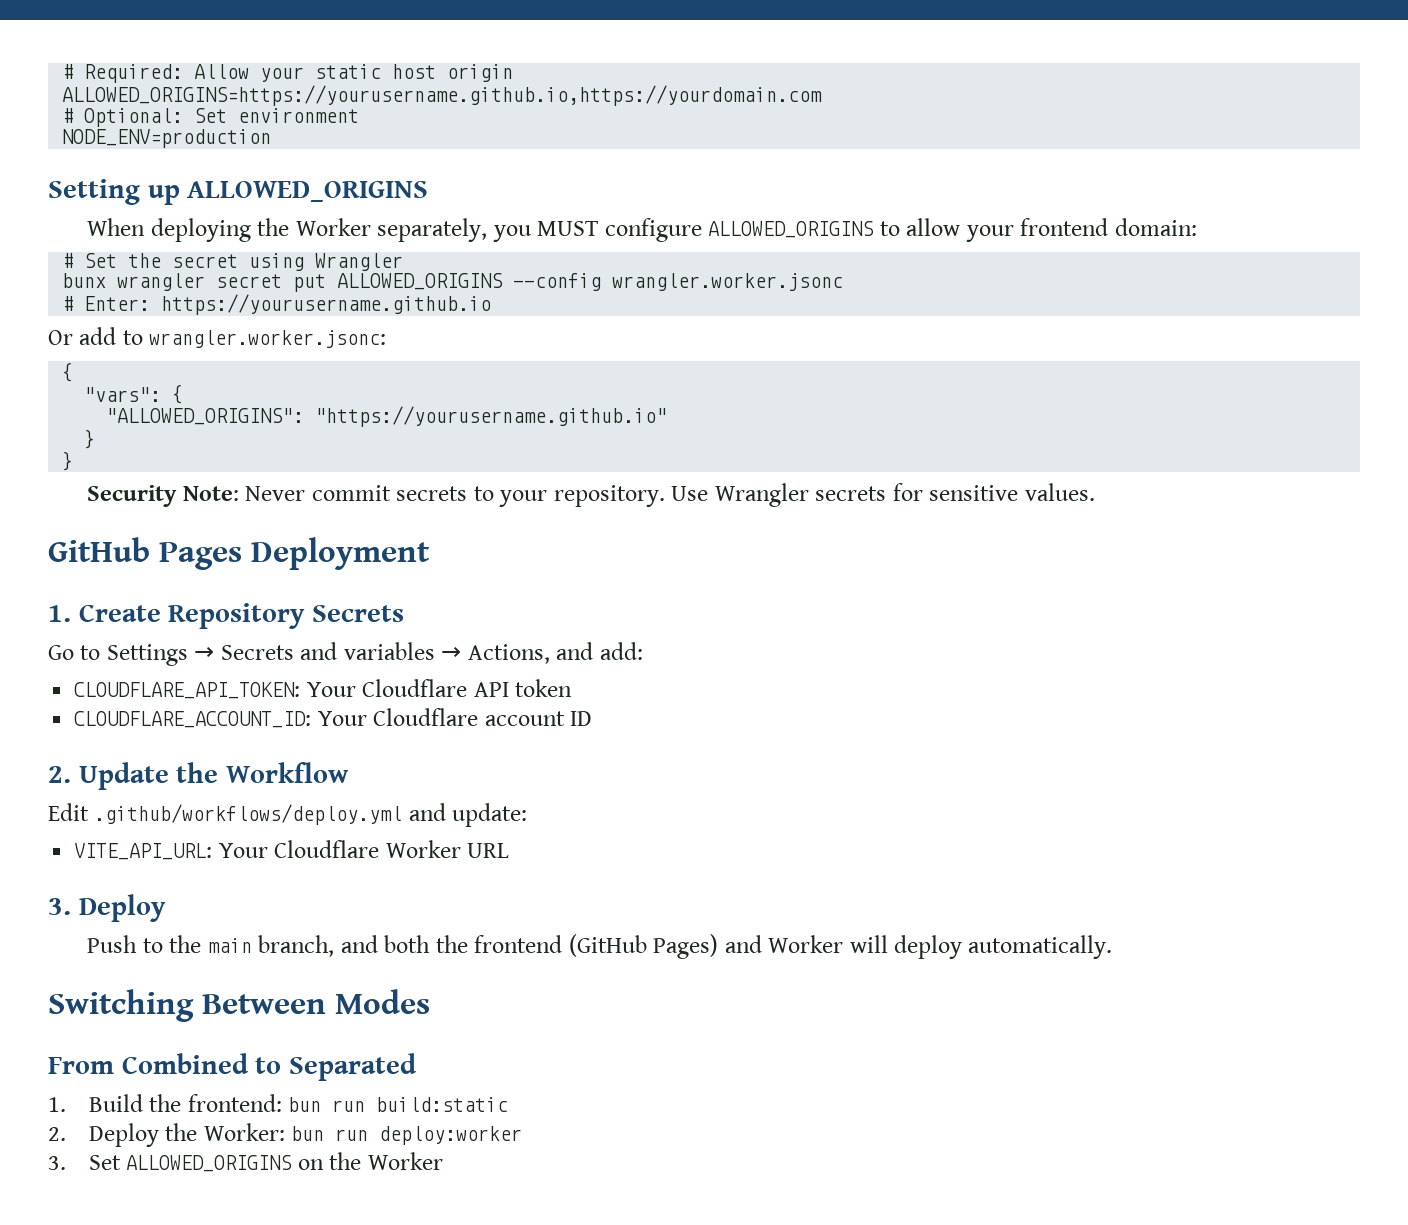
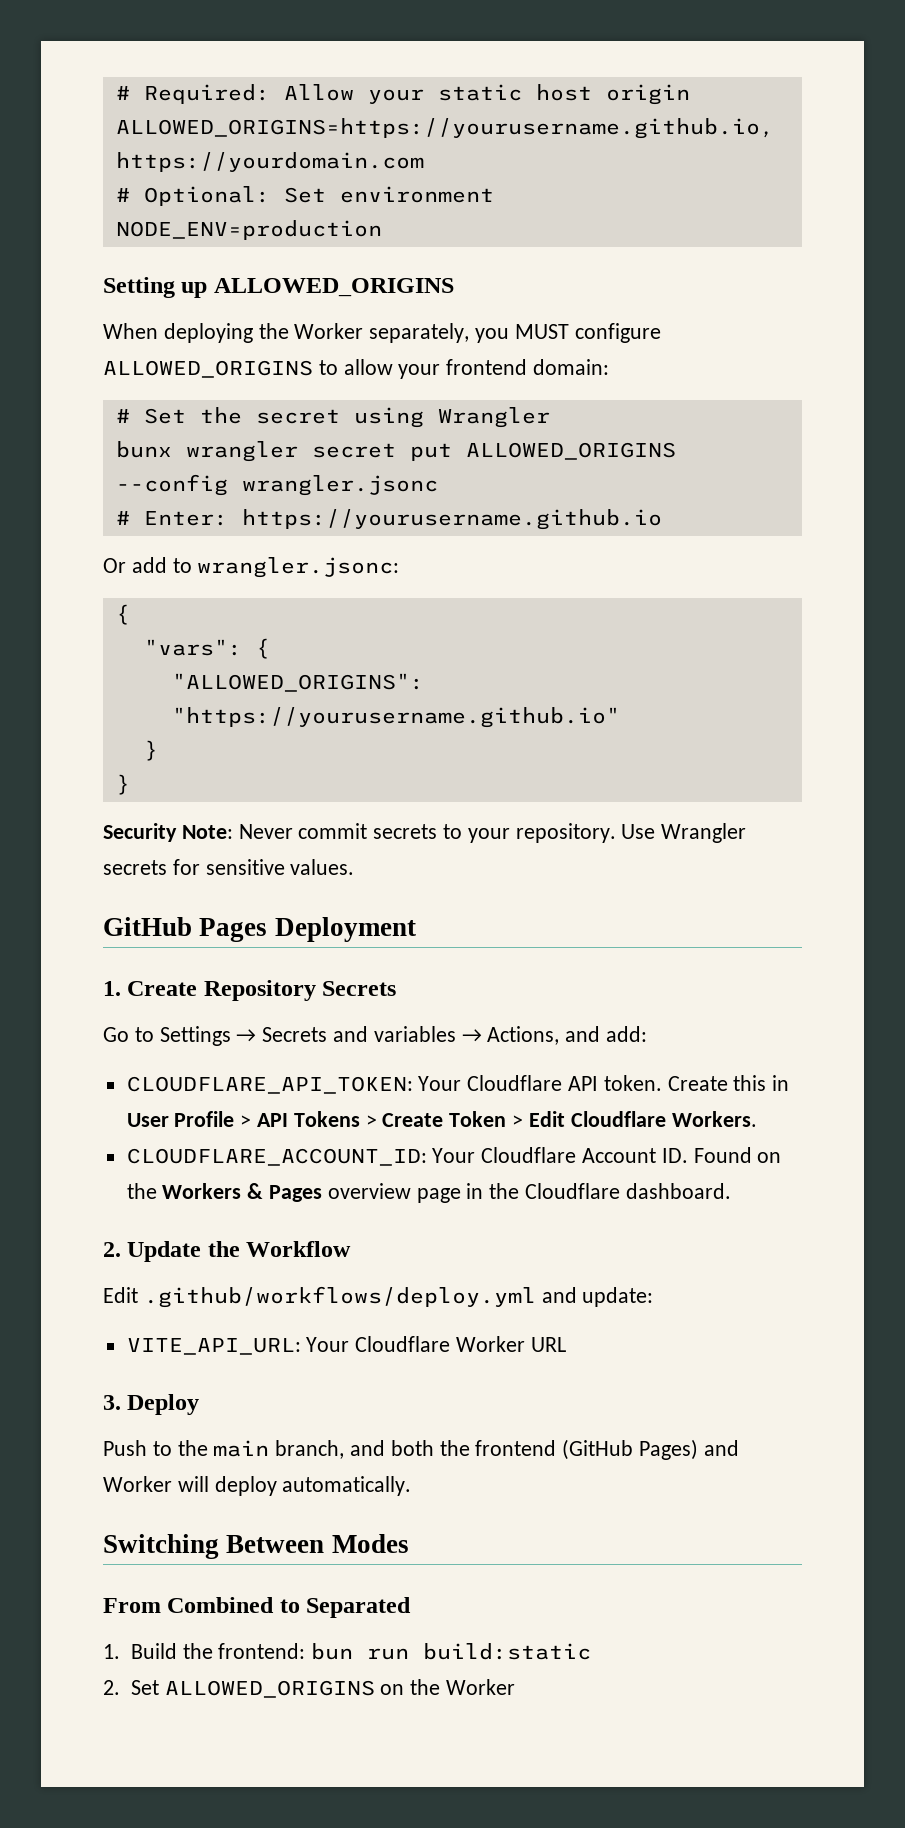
- bunx wrangler secret put ALLOWED_ORIGINS --config wrangler.worker.jsonc
+ bunx wrangler secret put ALLOWED_ORIGINS --config wrangler.jsonc
- Or add to wrangler.worker.jsonc:
+ Or add to wrangler.jsonc:
- CLOUDFLARE_API_TOKEN: Your Cloudflare API token
- CLOUDFLARE_ACCOUNT_ID: Your Cloudflare account ID
+ CLOUDFLARE_API_TOKEN: Your Cloudflare API token. Create this in User Profile > API Tokens > Create Token > Edit Cloudflare Workers.
+ CLOUDFLARE_ACCOUNT_ID: Your Cloudflare Account ID. Found on the Workers & Pages overview page in the Cloudflare dashboard.
- 2. Deploy the Worker: bun run deploy:worker
- 3. Set ALLOWED_ORIGINS on the Worker
+ 2. Set ALLOWED_ORIGINS on the Worker

